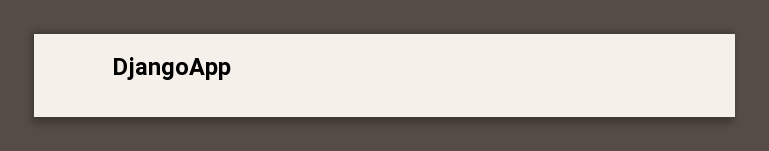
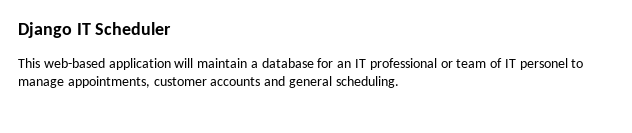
- DjangoApp
+ Django IT Scheduler
+ This web-based application will maintain a database for an IT professional or team of IT personel to manage appointments, customer accounts and general scheduling.

